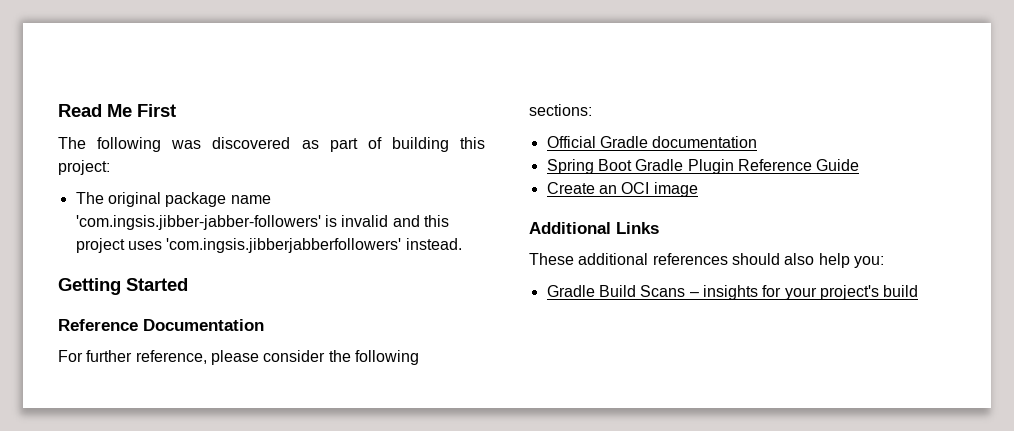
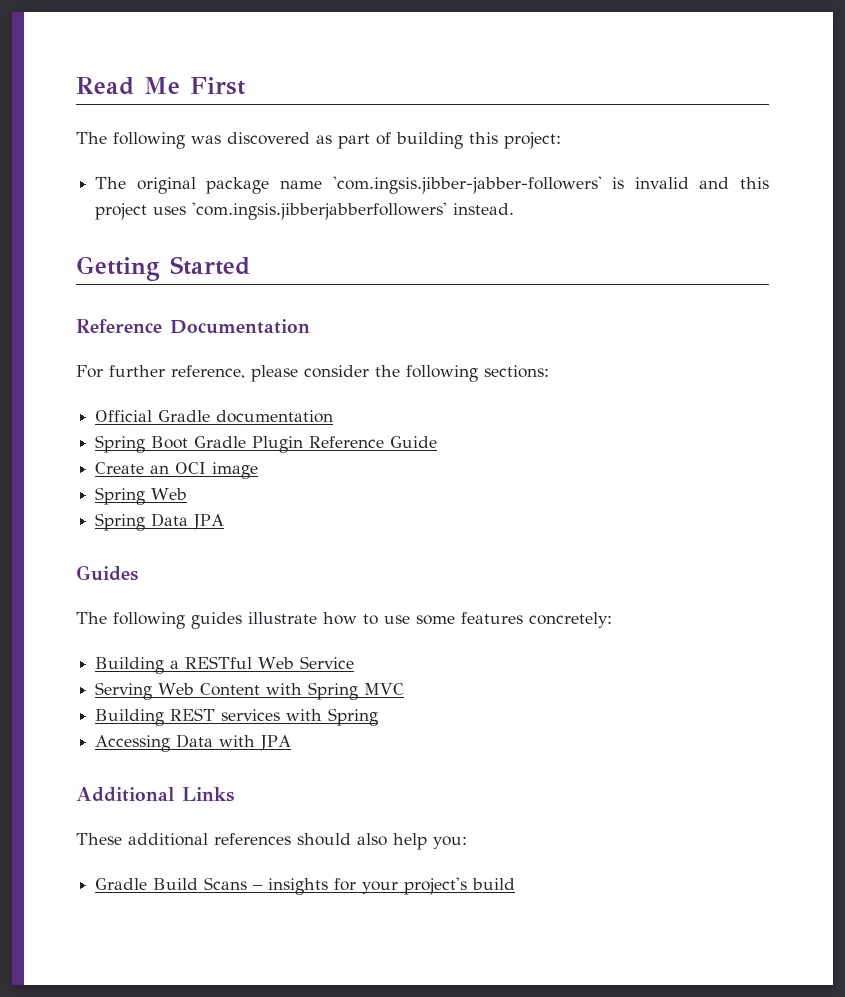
+ Spring Web
+ Spring Data JPA
+ Guides
+ The following guides illustrate how to use some features concretely:
+ Building a RESTful Web Service
+ Serving Web Content with Spring MVC
+ Building REST services with Spring
+ Accessing Data with JPA

